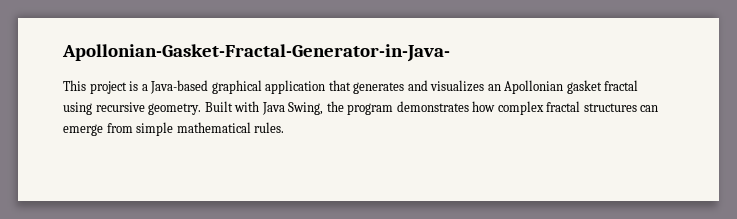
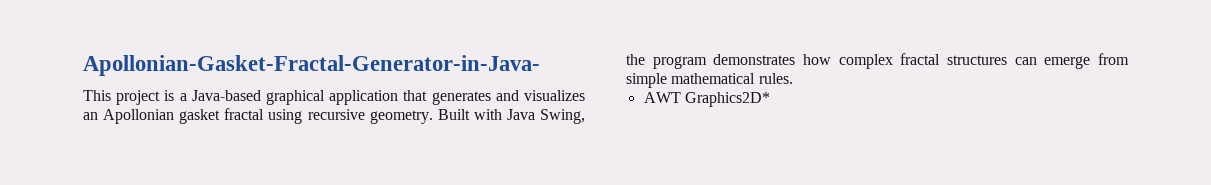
+ AWT Graphics2D*

